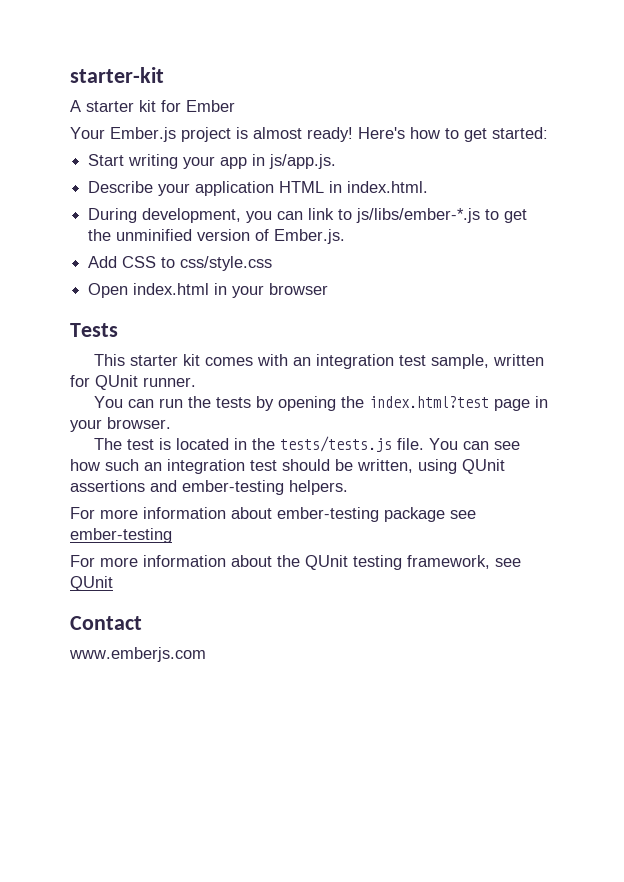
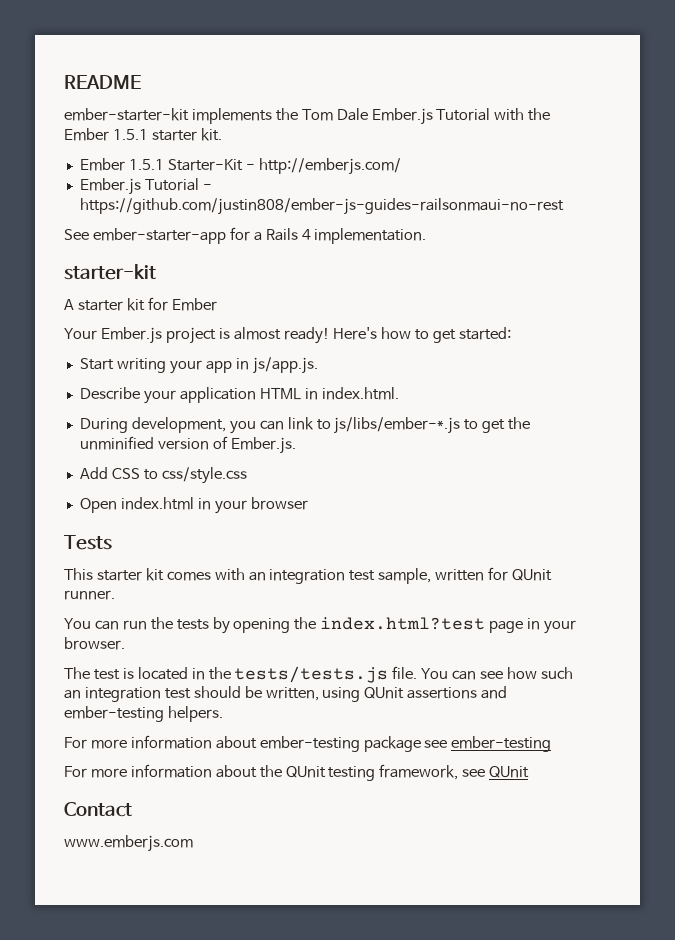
+ README
+ ember-starter-kit implements the Tom Dale Ember.js Tutorial with the Ember 1.5.1 starter kit.
+ Ember 1.5.1 Starter-Kit - http://emberjs.com/
+ Ember.js Tutorial - https://github.com/justin808/ember-js-guides-railsonmaui-no-rest
+ See ember-starter-app for a Rails 4 implementation.

